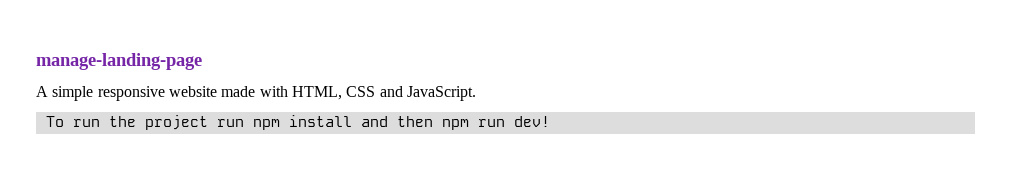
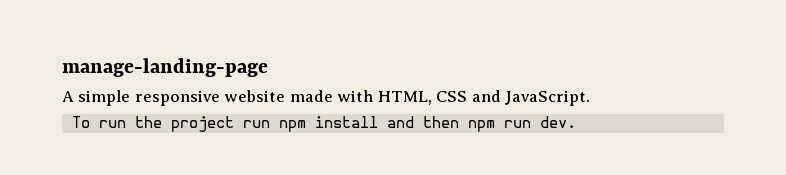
- To run the project run npm install and then npm run dev!
+ To run the project run npm install and then npm run dev.

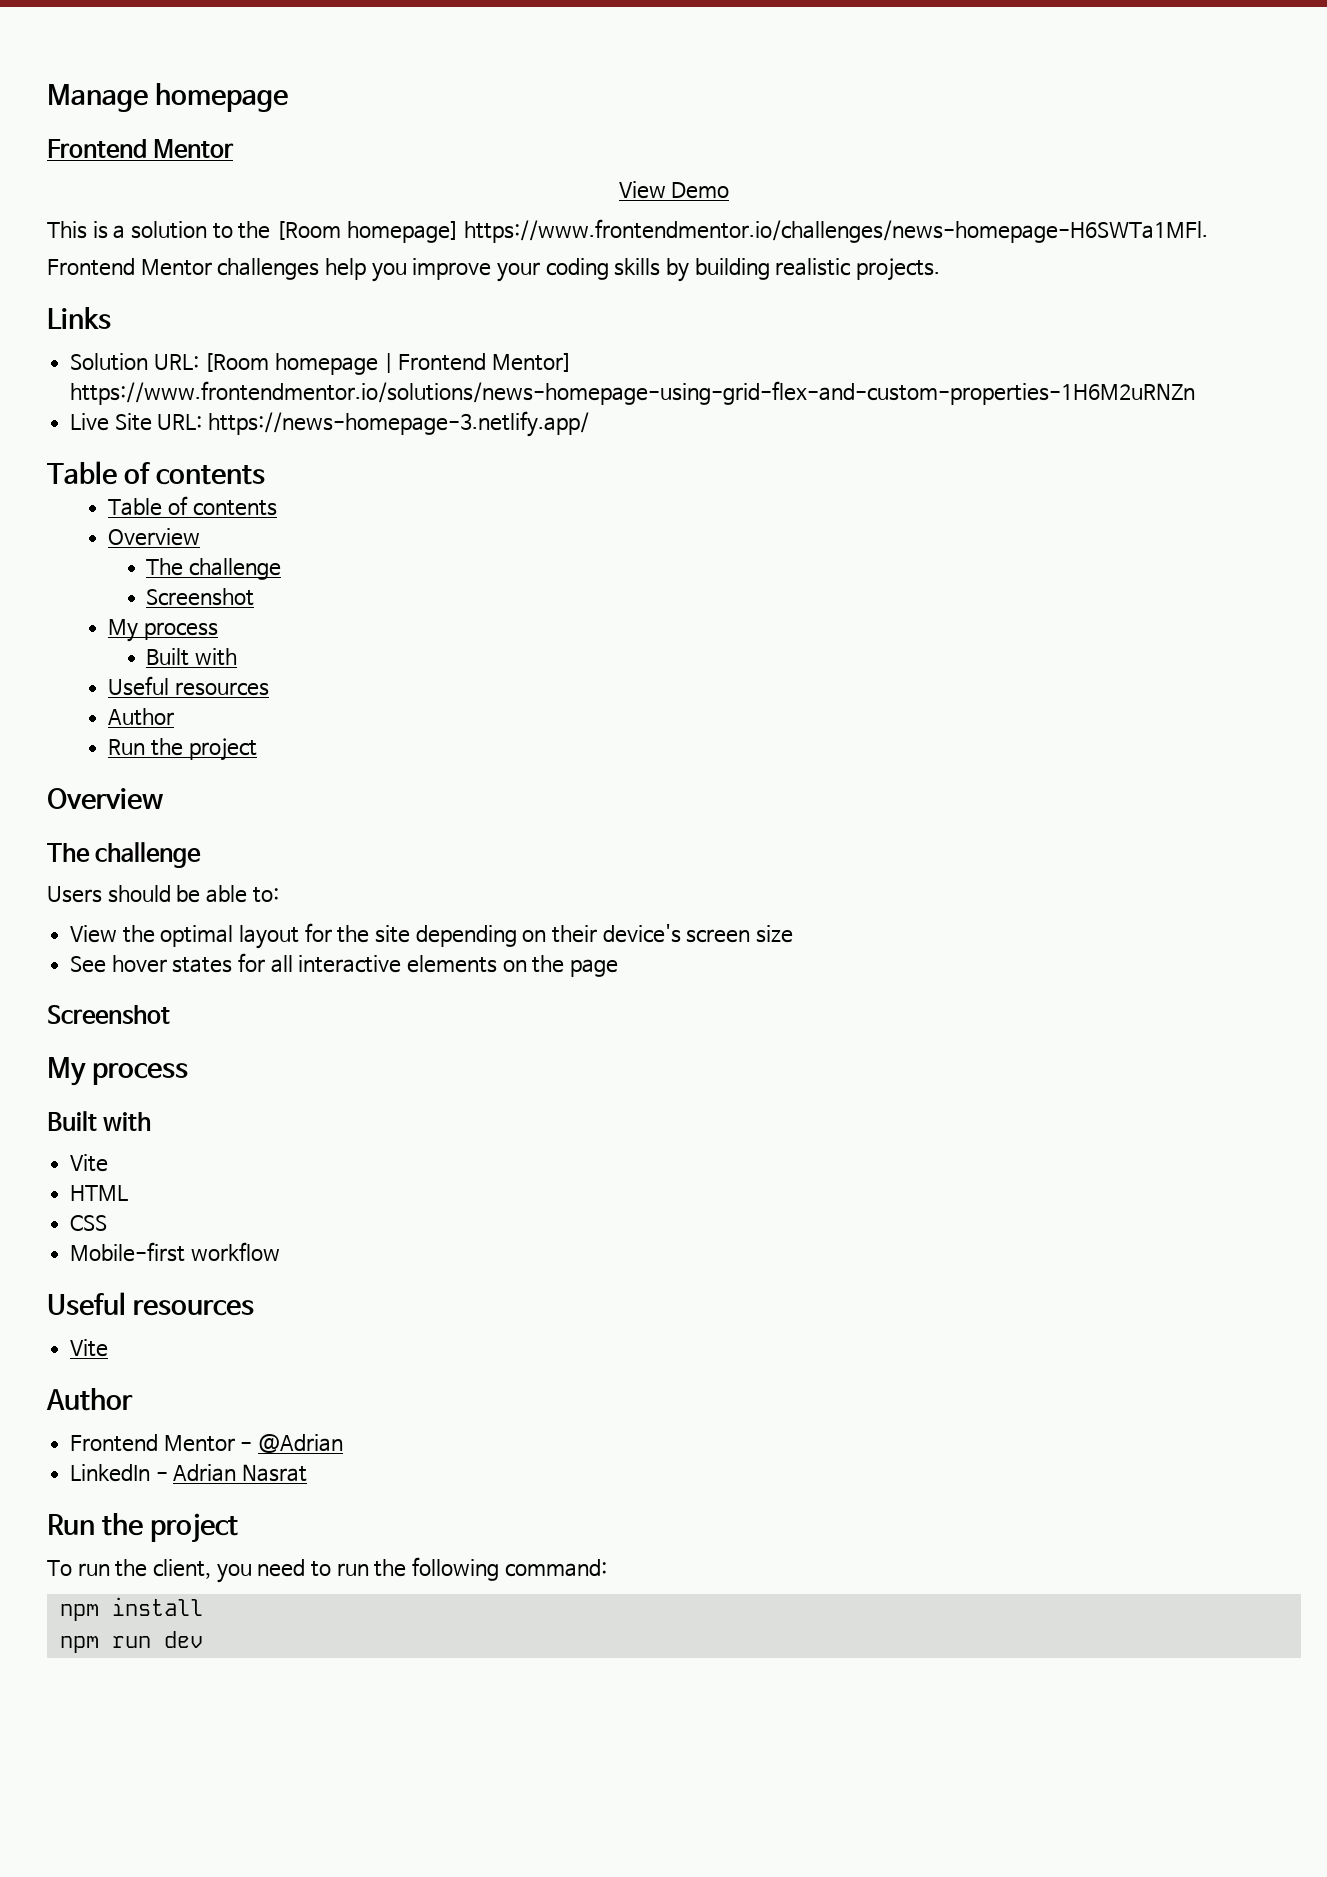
- manage-landing-page
- A simple responsive website made with HTML, CSS and JavaScript.
- To run the project run npm install and then npm run dev.
+ Manage homepage
+ Frontend Mentor
+ View Demo
+ This is a solution to the [Room homepage] https://www.frontendmentor.io/challenges/news-homepage-H6SWTa1MFl.
+ Frontend Mentor challenges help you improve your coding skills by building realistic projects.
+ Links
+ Solution URL: [Room homepage | Frontend Mentor] https://www.frontendmentor.io/solutions/news-homepage-using-grid-flex-and-custom-properties-1H6M2uRNZn
+ Live Site URL: https://news-homepage-3.netlify.app/
+ Table of contents
+ Table of contents
+ Overview
+ The challenge
+ Screenshot
+ My process
+ Built with
+ Useful resources
+ Author
+ Run the project
+ Overview
+ The challenge
+ Users should be able to:
+ View the optimal layout for the site depending on their device's screen size
+ See hover states for all interactive elements on the page
+ Screenshot
+ My process
+ Built with
+ Vite
+ HTML
+ CSS
+ Mobile-first workflow
+ Useful resources
+ Vite
+ Author
+ Frontend Mentor - @Adrian
+ LinkedIn - Adrian Nasrat
+ Run the project
+ To run the client, you need to run the following command:
+ npm install
+ npm run dev

